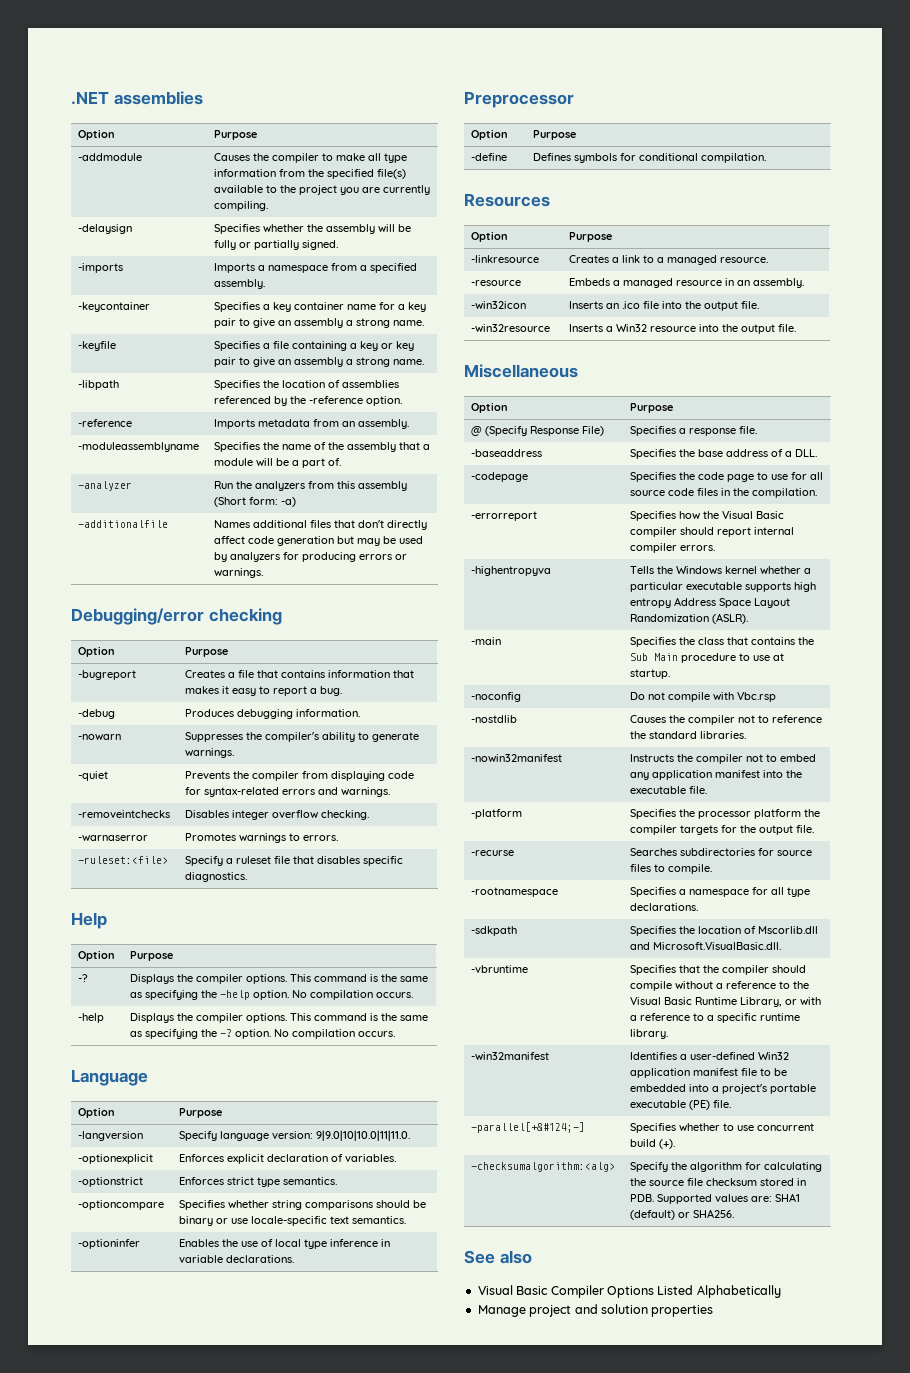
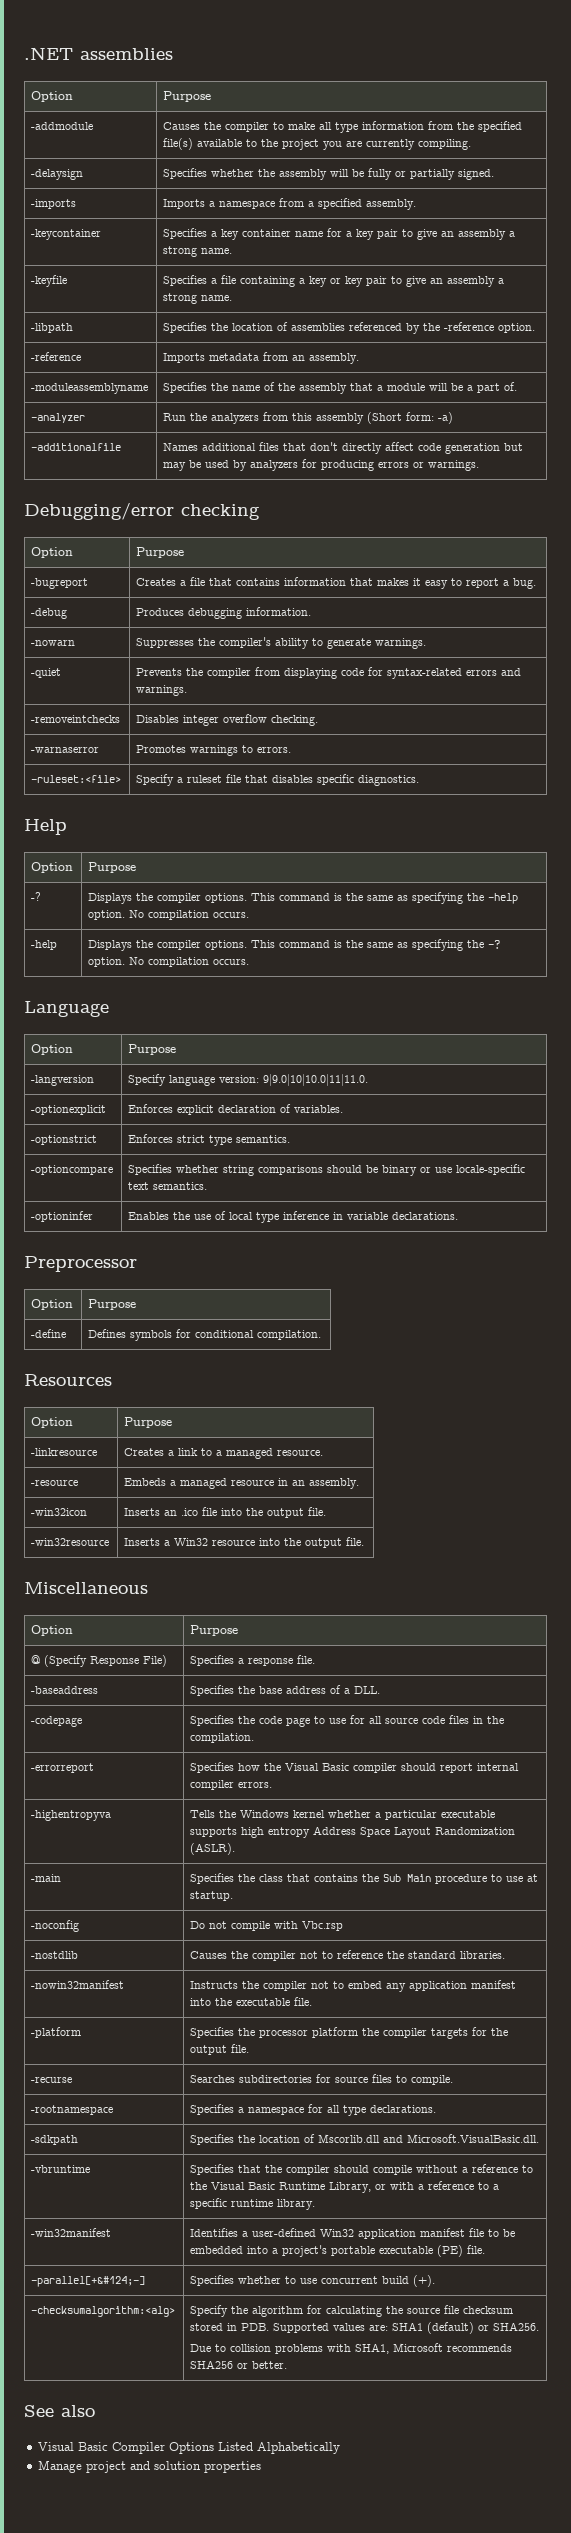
  -checksumalgorithm:<alg> | Specify the algorithm for calculating the source file checksum stored in PDB. Supported values are: SHA1 (default) or SHA256.
+ Due to collision problems with SHA1, Microsoft recommends SHA256 or better.

